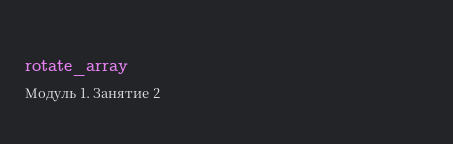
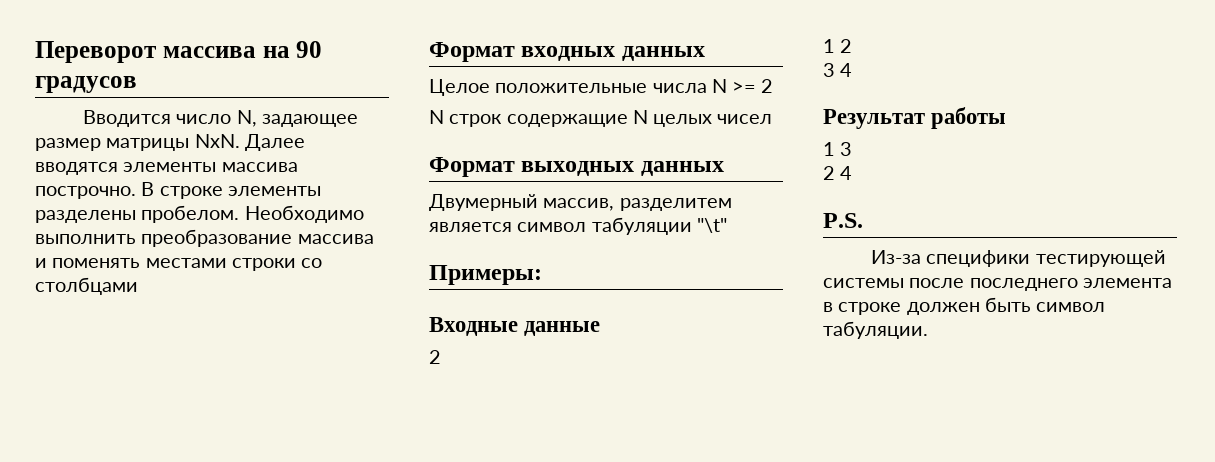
- rotate_array
- Модуль 1. Занятие 2
+ Переворот массива на 90 градусов
+ Вводится число N, задающее размер матрицы NxN. Далее вводятся элементы массива построчно. В строке элементы разделены пробелом. Необходимо выполнить преобразование массива и поменять местами строки со столбцами
+ Формат входных данных
+ Целое положительные числа N >= 2
+ N строк содержащие N целых чисел
+ Формат выходных данных
+ Двумерный массив, разделитем является символ табуляции "\t"
+ Примеры:
+ Входные данные
+ 2
+ 1 2
+ 3 4
+ Результат работы
+ 1 3
+ 2 4
+ P.S.
+ Из-за специфики тестирующей системы после последнего элемента в строке должен быть символ табуляции.

